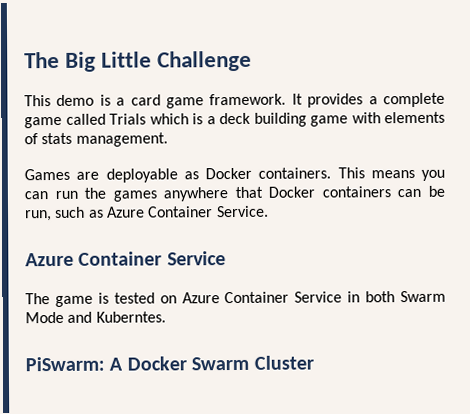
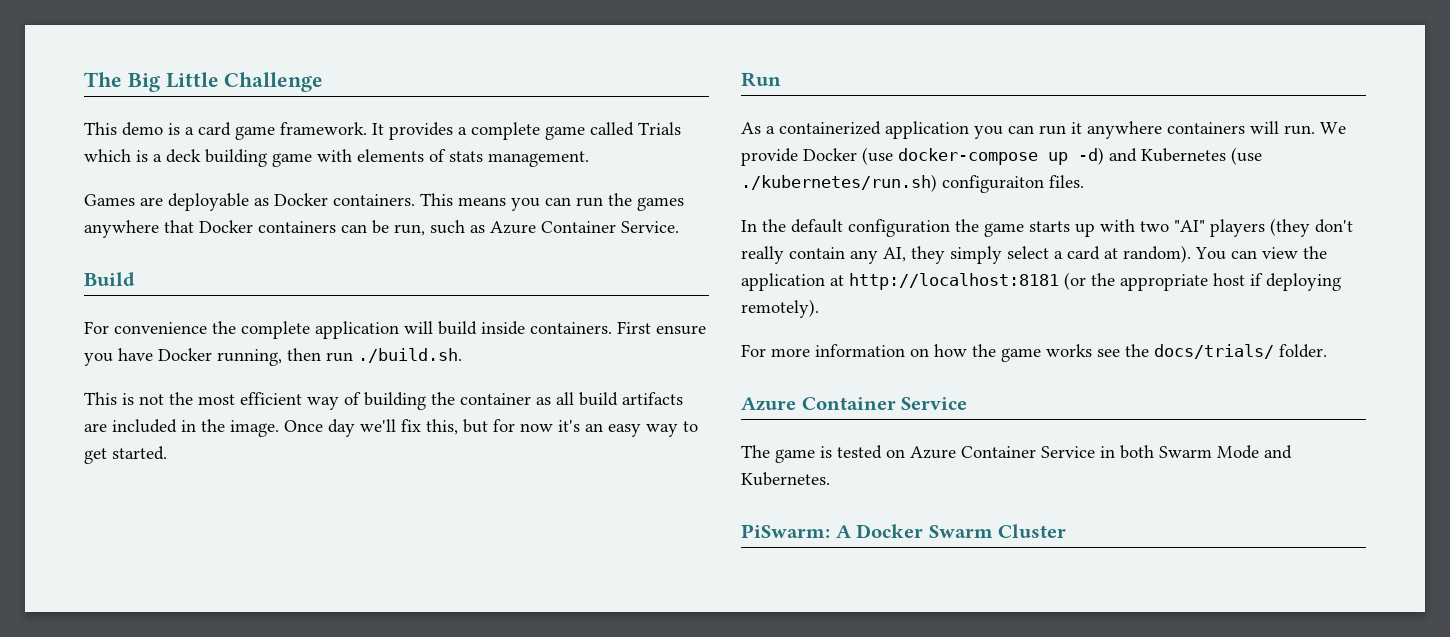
+ Build
+ For convenience the complete application will build inside containers. First ensure you have Docker running, then run ./build.sh.
+ This is not the most efficient way of building the container as all build artifacts are included in the image. Once day we'll fix this, but for now it's an easy way to get started.
+ Run
+ As a containerized application you can run it anywhere containers will run. We provide Docker (use docker-compose up -d) and Kubernetes (use ./kubernetes/run.sh) configuraiton files.
+ In the default configuration the game starts up with two "AI" players (they don't really contain any AI, they simply select a card at random). You can view the application at http://localhost:8181 (or the appropriate host if deploying remotely).
+ For more information on how the game works see the docs/trials/ folder.
- The game is tested on Azure Container Service in both Swarm Mode and Kuberntes.
+ The game is tested on Azure Container Service in both Swarm Mode and Kubernetes.

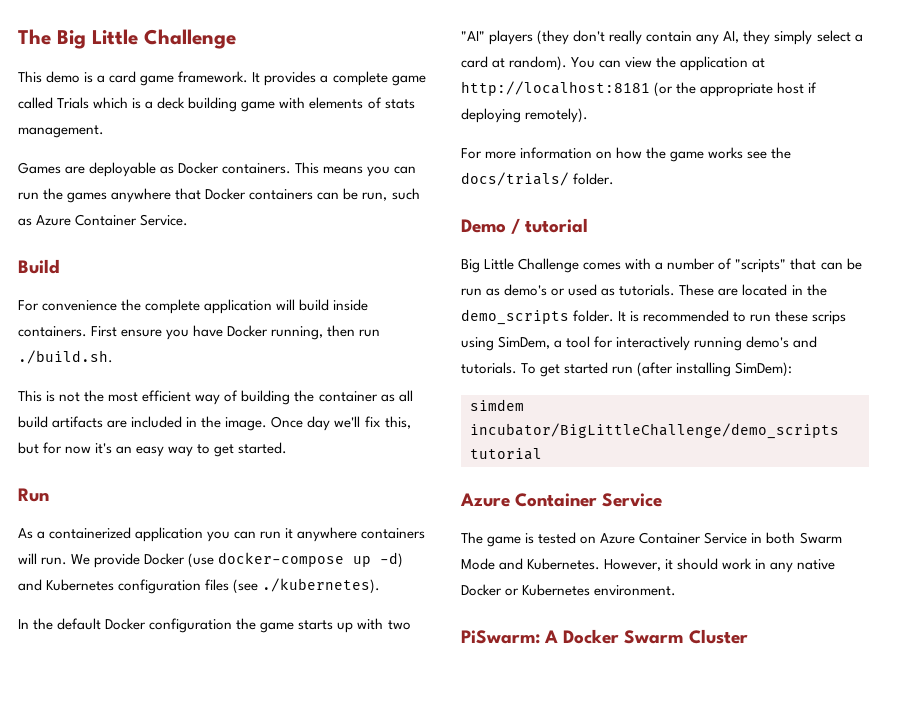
- We provide Docker (use docker-compose up -d) and Kubernetes (use ./kubernetes/run.sh) configuraiton files.
+ We provide Docker (use docker-compose up -d) and Kubernetes configuration files (see ./kubernetes).
- In the default configuration the game starts up with two "AI" players (they don't really contain any AI, they simply select a card at random).
+ In the default Docker configuration the game starts up with two "AI" players (they don't really contain any AI, they simply select a card at random).
+ Demo / tutorial
+ Big Little Challenge comes with a number of "scripts" that can be run as demo's or used as tutorials. These are located in the demo_scripts folder. It is recommended to run these scrips using SimDem, a tool for interactively running demo's and tutorials. To get started run (after installing SimDem):
+ simdem incubator/BigLittleChallenge/demo_scripts tutorial
+ However, it should work in any native Docker or Kubernetes environment.

